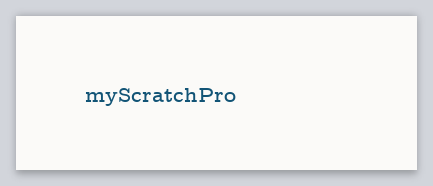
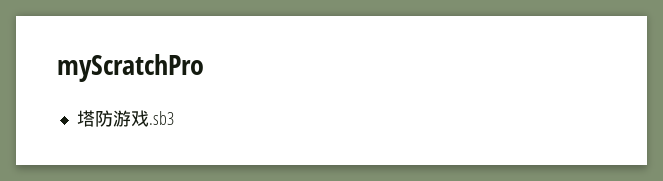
+ 塔防游戏.sb3

